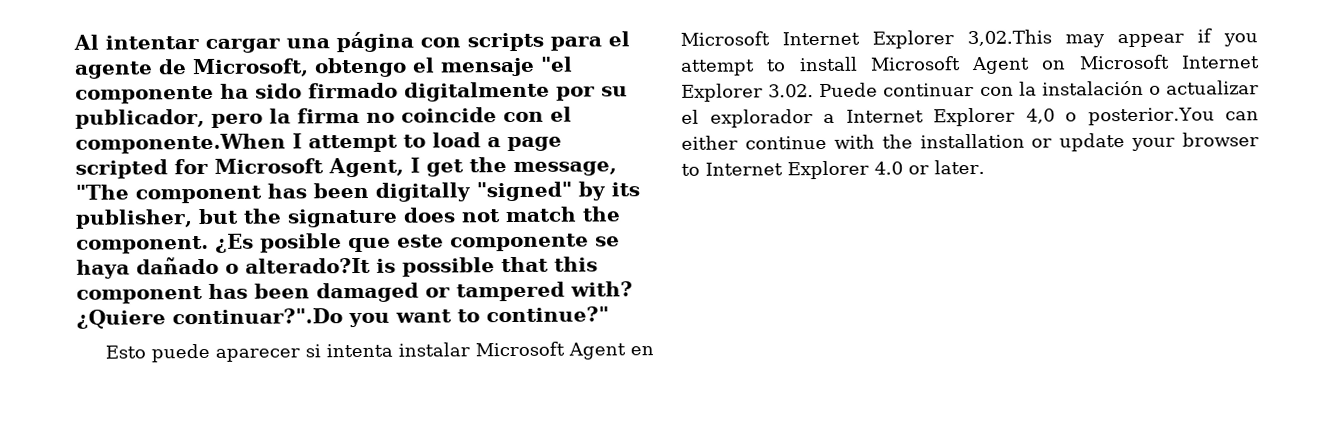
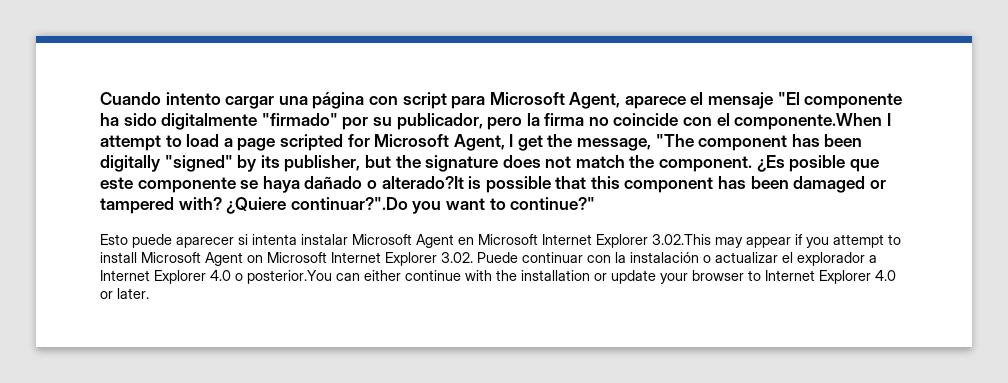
- Al intentar cargar una página con scripts para el agente de Microsoft, obtengo el mensaje "el componente ha sido firmado digitalmente por su publicador, pero la firma no coincide con el componente.When I attempt to load a page scripted for Microsoft Agent, I get the message, "The component has been digitally "signed" by its publisher, but the signature does not match the component.
+ Cuando intento cargar una página con script para Microsoft Agent, aparece el mensaje "El componente ha sido digitalmente "firmado" por su publicador, pero la firma no coincide con el componente.When I attempt to load a page scripted for Microsoft Agent, I get the message, "The component has been digitally "signed" by its publisher, but the signature does not match the component.
- Esto puede aparecer si intenta instalar Microsoft Agent en Microsoft Internet Explorer 3,02.This may appear if you attempt to install Microsoft Agent on Microsoft Internet Explorer 3.02. Puede continuar con la instalación o actualizar el explorador a Internet Explorer 4,0 o posterior.You can either continue with the installation or update your browser to Internet Explorer 4.0 or later.
+ Esto puede aparecer si intenta instalar Microsoft Agent en Microsoft Internet Explorer 3.02.This may appear if you attempt to install Microsoft Agent on Microsoft Internet Explorer 3.02. Puede continuar con la instalación o actualizar el explorador a Internet Explorer 4.0 o posterior.You can either continue with the installation or update your browser to Internet Explorer 4.0 or later.

